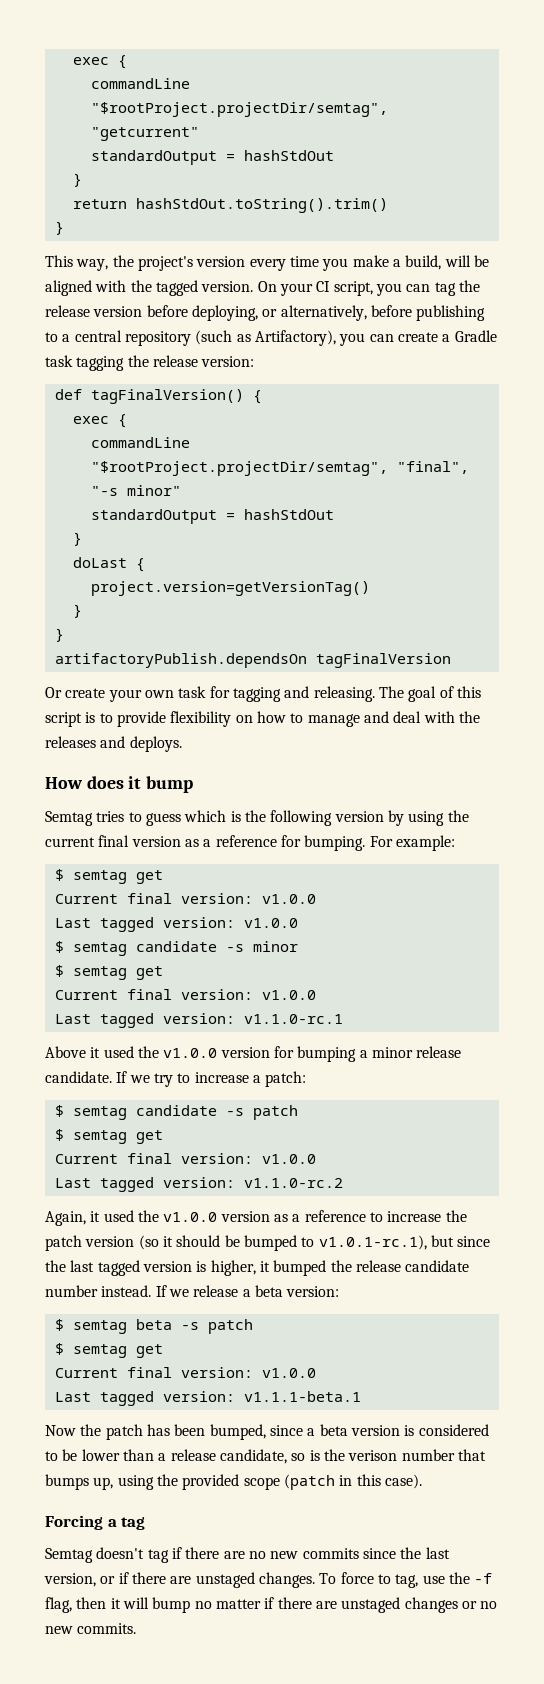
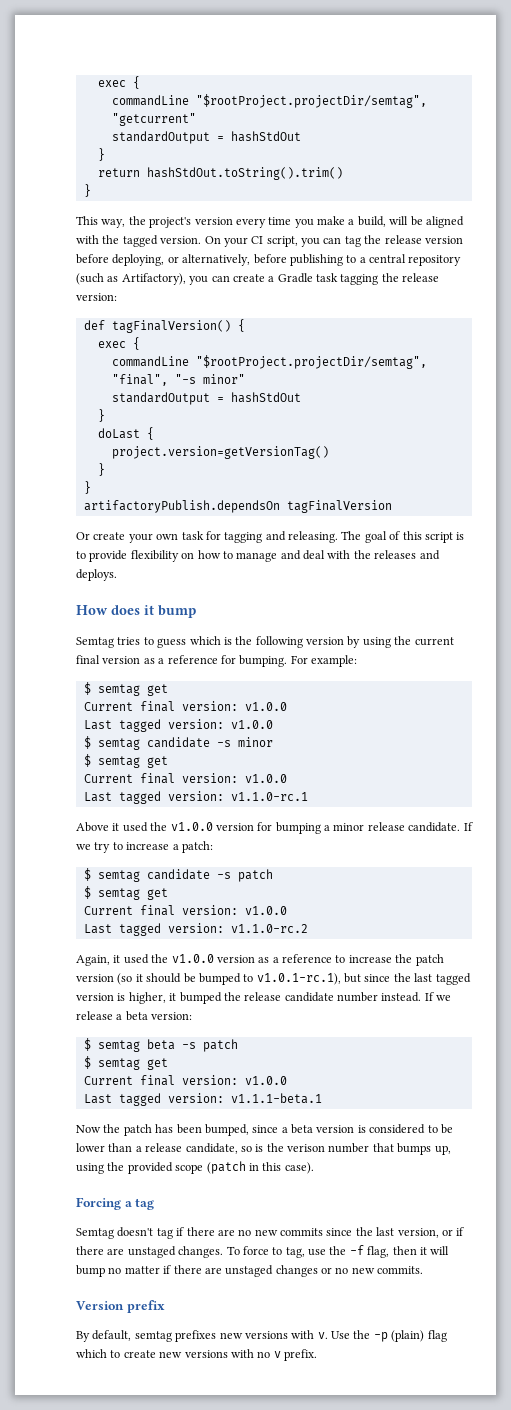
+ Version prefix
+ By default, semtag prefixes new versions with v. Use the -p (plain) flag which to create new versions with no v prefix.

